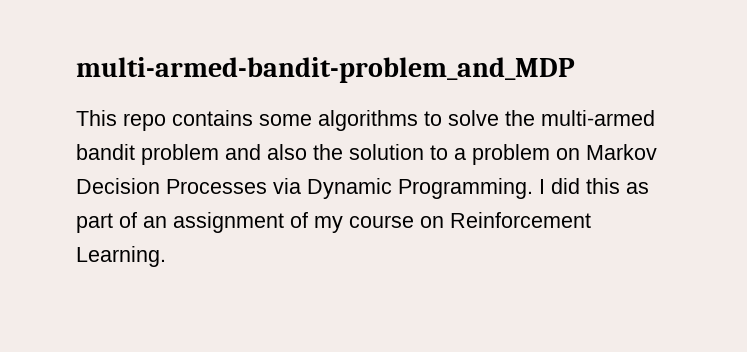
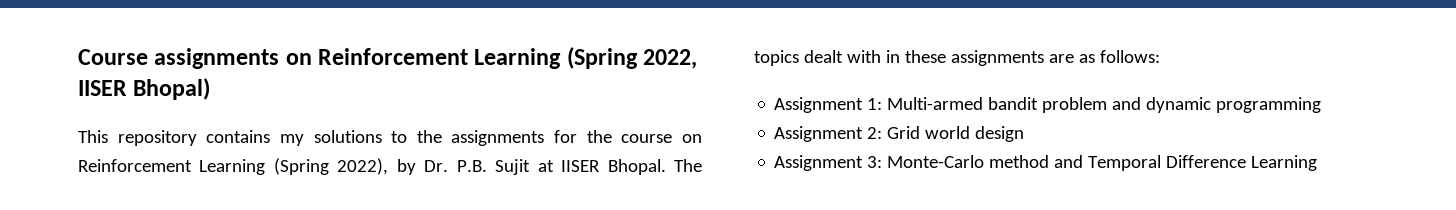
- multi-armed-bandit-problem_and_MDP
- This repo contains some algorithms to solve the multi-armed bandit problem and also the solution to a problem on Markov Decision Processes via Dynamic Programming. I did this as part of an assignment of my course on Reinforcement Learning.
+ Course assignments on Reinforcement Learning (Spring 2022, IISER Bhopal)
+ This repository contains my solutions to the assignments for the course on Reinforcement Learning (Spring 2022), by Dr. P.B. Sujit at IISER Bhopal. The topics dealt with in these assignments are as follows:
+ Assignment 1: Multi-armed bandit problem and dynamic programming
+ Assignment 2: Grid world design
+ Assignment 3: Monte-Carlo method and Temporal Difference Learning

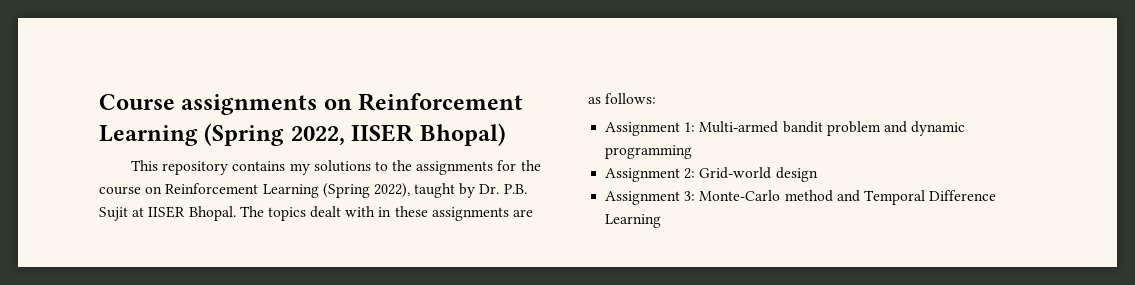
- This repository contains my solutions to the assignments for the course on Reinforcement Learning (Spring 2022), by Dr. P.B. Sujit at IISER Bhopal.
+ This repository contains my solutions to the assignments for the course on Reinforcement Learning (Spring 2022), taught by Dr. P.B. Sujit at IISER Bhopal.
- Assignment 2: Grid world design
+ Assignment 2: Grid-world design

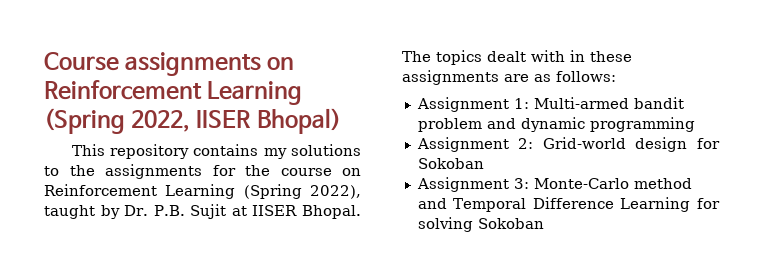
- Assignment 2: Grid-world design
+ Assignment 2: Grid-world design for Sokoban
- Assignment 3: Monte-Carlo method and Temporal Difference Learning
+ Assignment 3: Monte-Carlo method and Temporal Difference Learning for solving Sokoban

